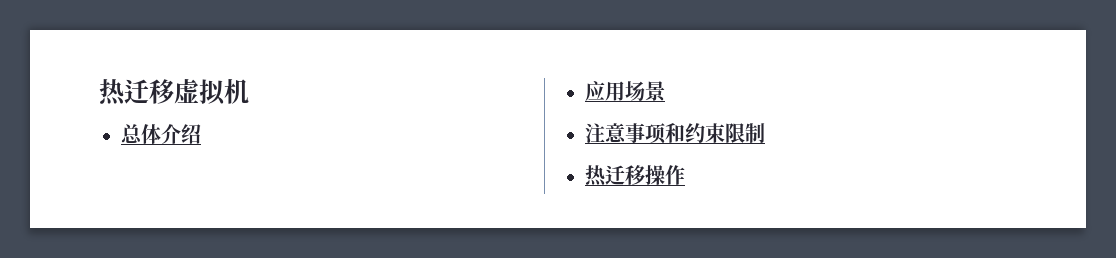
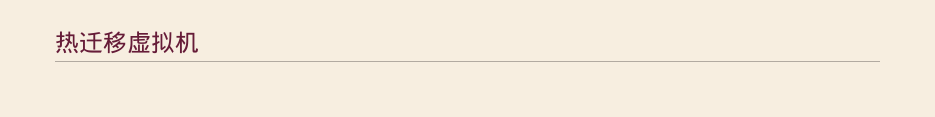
- 总体介绍
- 应用场景
- 注意事项和约束限制
- 热迁移操作

